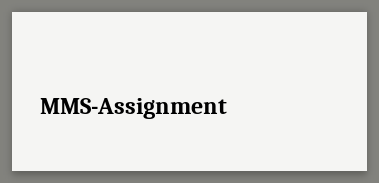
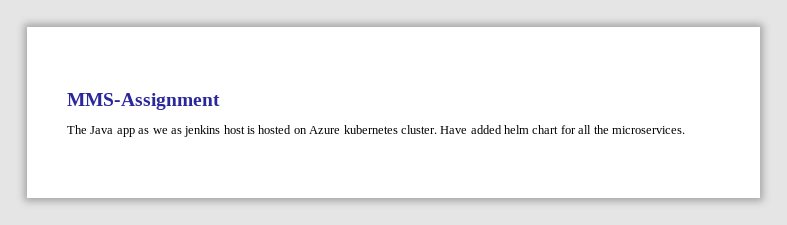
+ The Java app as we as jenkins host is hosted on Azure kubernetes cluster. Have added helm chart for all the microservices.

